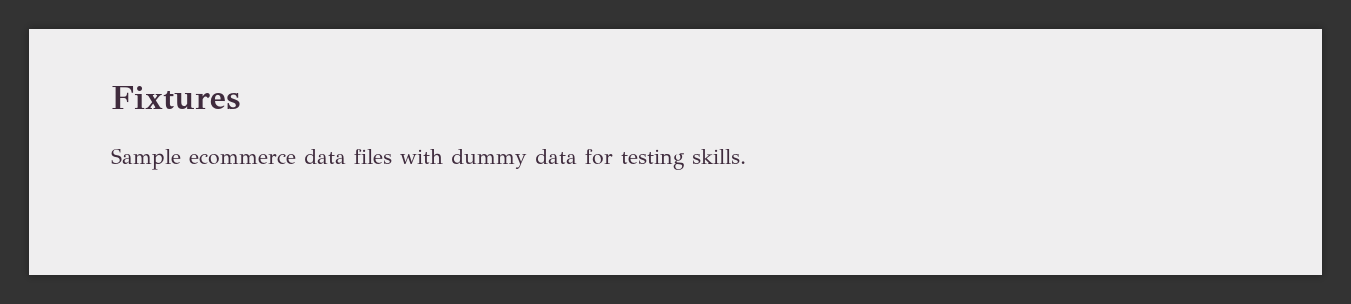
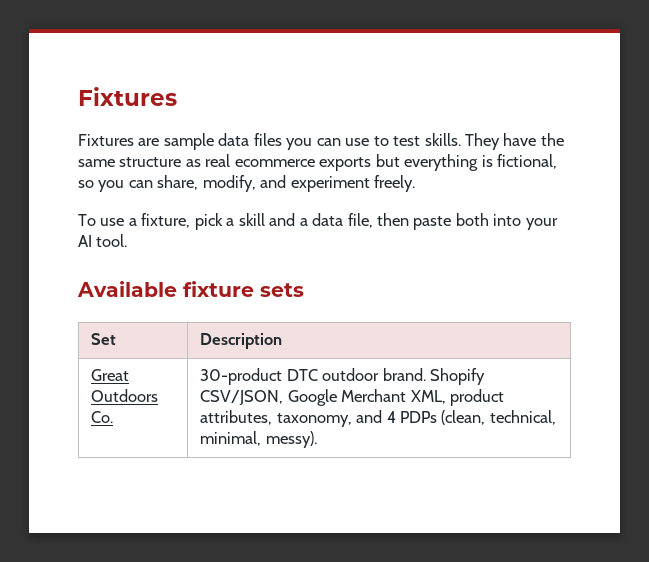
- Sample ecommerce data files with dummy data for testing skills.
+ Fixtures are sample data files you can use to test skills. They have the same structure as real ecommerce exports but everything is fictional, so you can share, modify, and experiment freely.
+ To use a fixture, pick a skill and a data file, then paste both into your AI tool.
+ Available fixture sets
+ Set | Description
+ Great Outdoors Co. | 30-product DTC outdoor brand. Shopify CSV/JSON, Google Merchant XML, product attributes, taxonomy, and 4 PDPs (clean, technical, minimal, messy).

